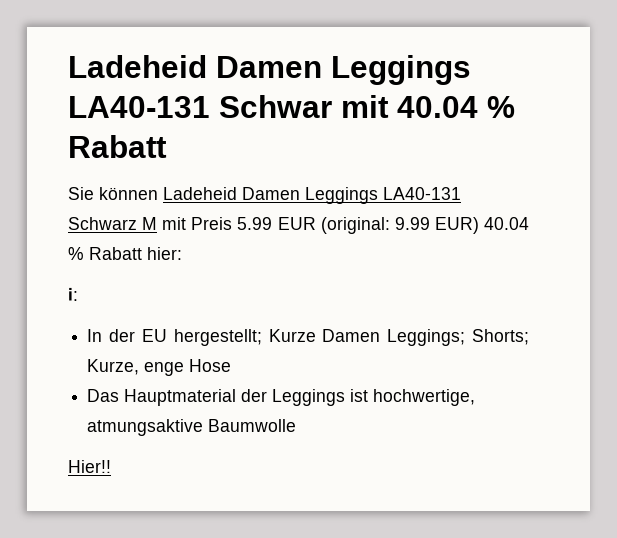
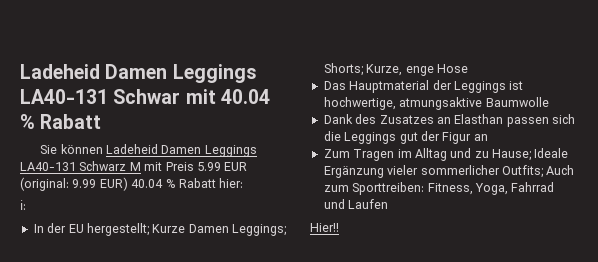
+ Dank des Zusatzes an Elasthan passen sich die Leggings gut der Figur an
+ Zum Tragen im Alltag und zu Hause; Ideale Ergänzung vieler sommerlicher Outfits; Auch zum Sporttreiben: Fitness, Yoga, Fahrrad und Laufen

